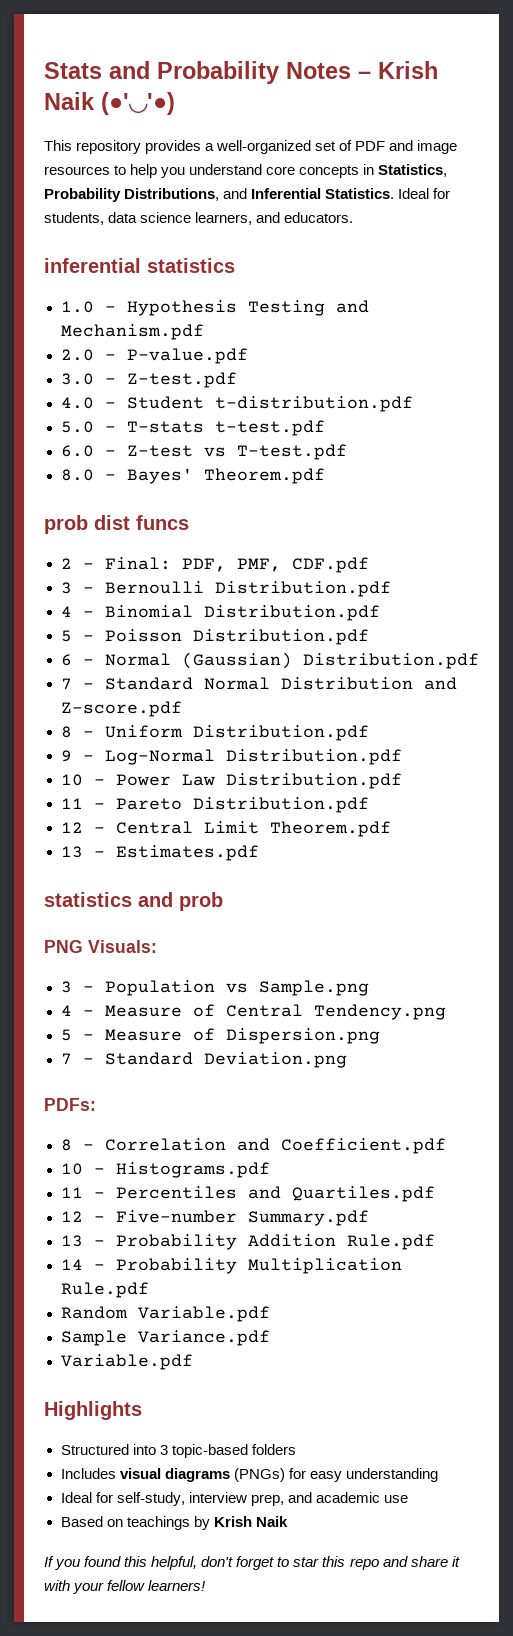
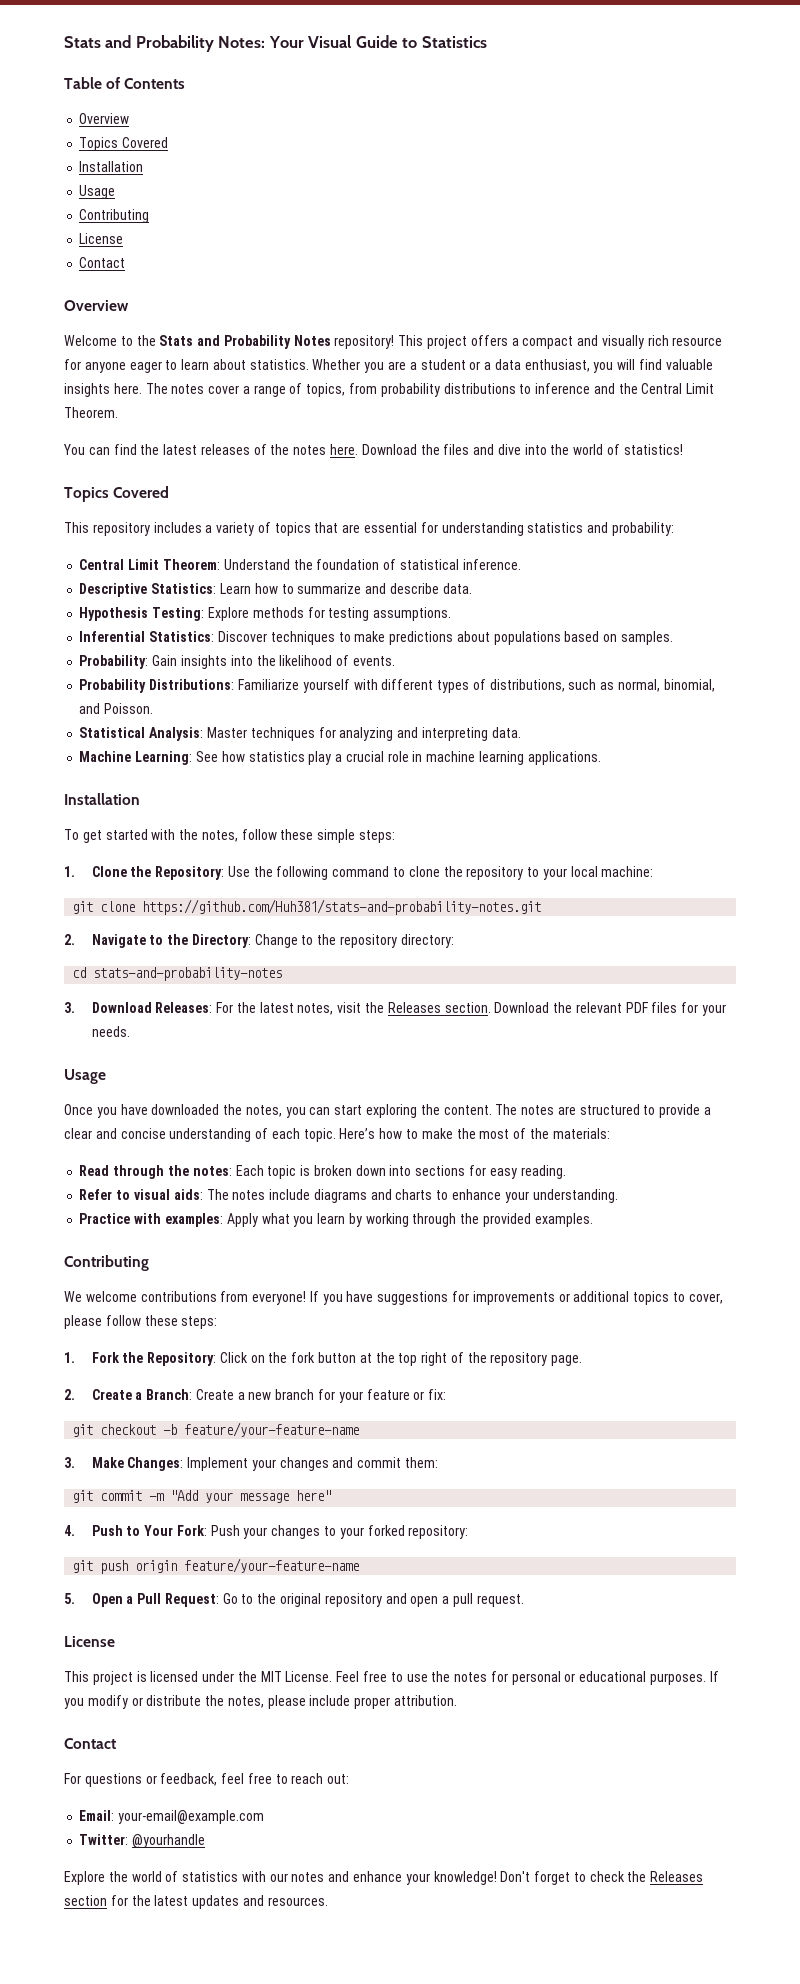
- Stats and Probability Notes – Krish Naik (●'◡'●)
- This repository provides a well-organized set of PDF and image resources to help you understand core concepts in Statistics, Probability Distributions, and Inferential Statistics. Ideal for students, data science learners, and educators.
- inferential statistics
- 1.0 - Hypothesis Testing and Mechanism.pdf
- 2.0 - P-value.pdf
- 3.0 - Z-test.pdf
- 4.0 - Student t-distribution.pdf
- 5.0 - T-stats t-test.pdf
- 6.0 - Z-test vs T-test.pdf
- 8.0 - Bayes' Theorem.pdf
- prob dist funcs
- 2 - Final: PDF, PMF, CDF.pdf
- 3 - Bernoulli Distribution.pdf
- 4 - Binomial Distribution.pdf
- 5 - Poisson Distribution.pdf
- 6 - Normal (Gaussian) Distribution.pdf
- 7 - Standard Normal Distribution and Z-score.pdf
- 8 - Uniform Distribution.pdf
- 9 - Log-Normal Distribution.pdf
- 10 - Power Law Distribution.pdf
- 11 - Pareto Distribution.pdf
- 12 - Central Limit Theorem.pdf
- 13 - Estimates.pdf
- statistics and prob
- PNG Visuals:
- 3 - Population vs Sample.png
- 4 - Measure of Central Tendency.png
- 5 - Measure of Dispersion.png
- 7 - Standard Deviation.png
- PDFs:
- 8 - Correlation and Coefficient.pdf
- 10 - Histograms.pdf
- 11 - Percentiles and Quartiles.pdf
- 12 - Five-number Summary.pdf
- 13 - Probability Addition Rule.pdf
- 14 - Probability Multiplication Rule.pdf
- Random Variable.pdf
- Sample Variance.pdf
- Variable.pdf
- Highlights
- Structured into 3 topic-based folders
- Includes visual diagrams (PNGs) for easy understanding
- Ideal for self-study, interview prep, and academic use
- Based on teachings by Krish Naik
- If you found this helpful, don't forget to star this repo and share it with your fellow learners!
+ Stats and Probability Notes: Your Visual Guide to Statistics
+ Table of Contents
+ Overview
+ Topics Covered
+ Installation
+ Usage
+ Contributing
+ License
+ Contact
+ Overview
+ Welcome to the Stats and Probability Notes repository! This project offers a compact and visually rich resource for anyone eager to learn about statistics. Whether you are a student or a data enthusiast, you will find valuable insights here. The notes cover a range of topics, from probability distributions to inference and the Central Limit Theorem.
+ You can find the latest releases of the notes here. Download the files and dive into the world of statistics!
+ Topics Covered
+ This repository includes a variety of topics that are essential for understanding statistics and probability:
+ Central Limit Theorem: Understand the foundation of statistical inference.
+ Descriptive Statistics: Learn how to summarize and describe data.
+ Hypothesis Testing: Explore methods for testing assumptions.
+ Inferential Statistics: Discover techniques to make predictions about populations based on samples.
+ Probability: Gain insights into the likelihood of events.
+ Probability Distributions: Familiarize yourself with different types of distributions, such as normal, binomial, and Poisson.
+ Statistical Analysis: Master techniques for analyzing and interpreting data.
+ Machine Learning: See how statistics play a crucial role in machine learning applications.
+ Installation
+ To get started with the notes, follow these simple steps:
+ 1. Clone the Repository: Use the following command to clone the repository to your local machine:
+ git clone https://github.com/Huh381/stats-and-probability-notes.git
+ 2. Navigate to the Directory: Change to the repository directory:
+ cd stats-and-probability-notes
+ 3. Download Releases: For the latest notes, visit the Releases section. Download the relevant PDF files for your needs.
+ Usage
+ Once you have downloaded the notes, you can start exploring the content. The notes are structured to provide a clear and concise understanding of each topic. Here’s how to make the most of the materials:
+ Read through the notes: Each topic is broken down into sections for easy reading.
+ Refer to visual aids: The notes include diagrams and charts to enhance your understanding.
+ Practice with examples: Apply what you learn by working through the provided examples.
+ Contributing
+ We welcome contributions from everyone! If you have suggestions for improvements or additional topics to cover, please follow these steps:
+ 1. Fork the Repository: Click on the fork button at the top right of the repository page.
+ 2. Create a Branch: Create a new branch for your feature or fix:
+ git checkout -b feature/your-feature-name
+ 3. Make Changes: Implement your changes and commit them:
+ git commit -m "Add your message here"
+ 4. Push to Your Fork: Push your changes to your forked repository:
+ git push origin feature/your-feature-name
+ 5. Open a Pull Request: Go to the original repository and open a pull request.
+ License
+ This project is licensed under the MIT License. Feel free to use the notes for personal or educational purposes. If you modify or distribute the notes, please include proper attribution.
+ Contact
+ For questions or feedback, feel free to reach out:
+ Email: your-email@example.com
+ Twitter: @yourhandle
+ Explore the world of statistics with our notes and enhance your knowledge! Don't forget to check the Releases section for the latest updates and resources.

